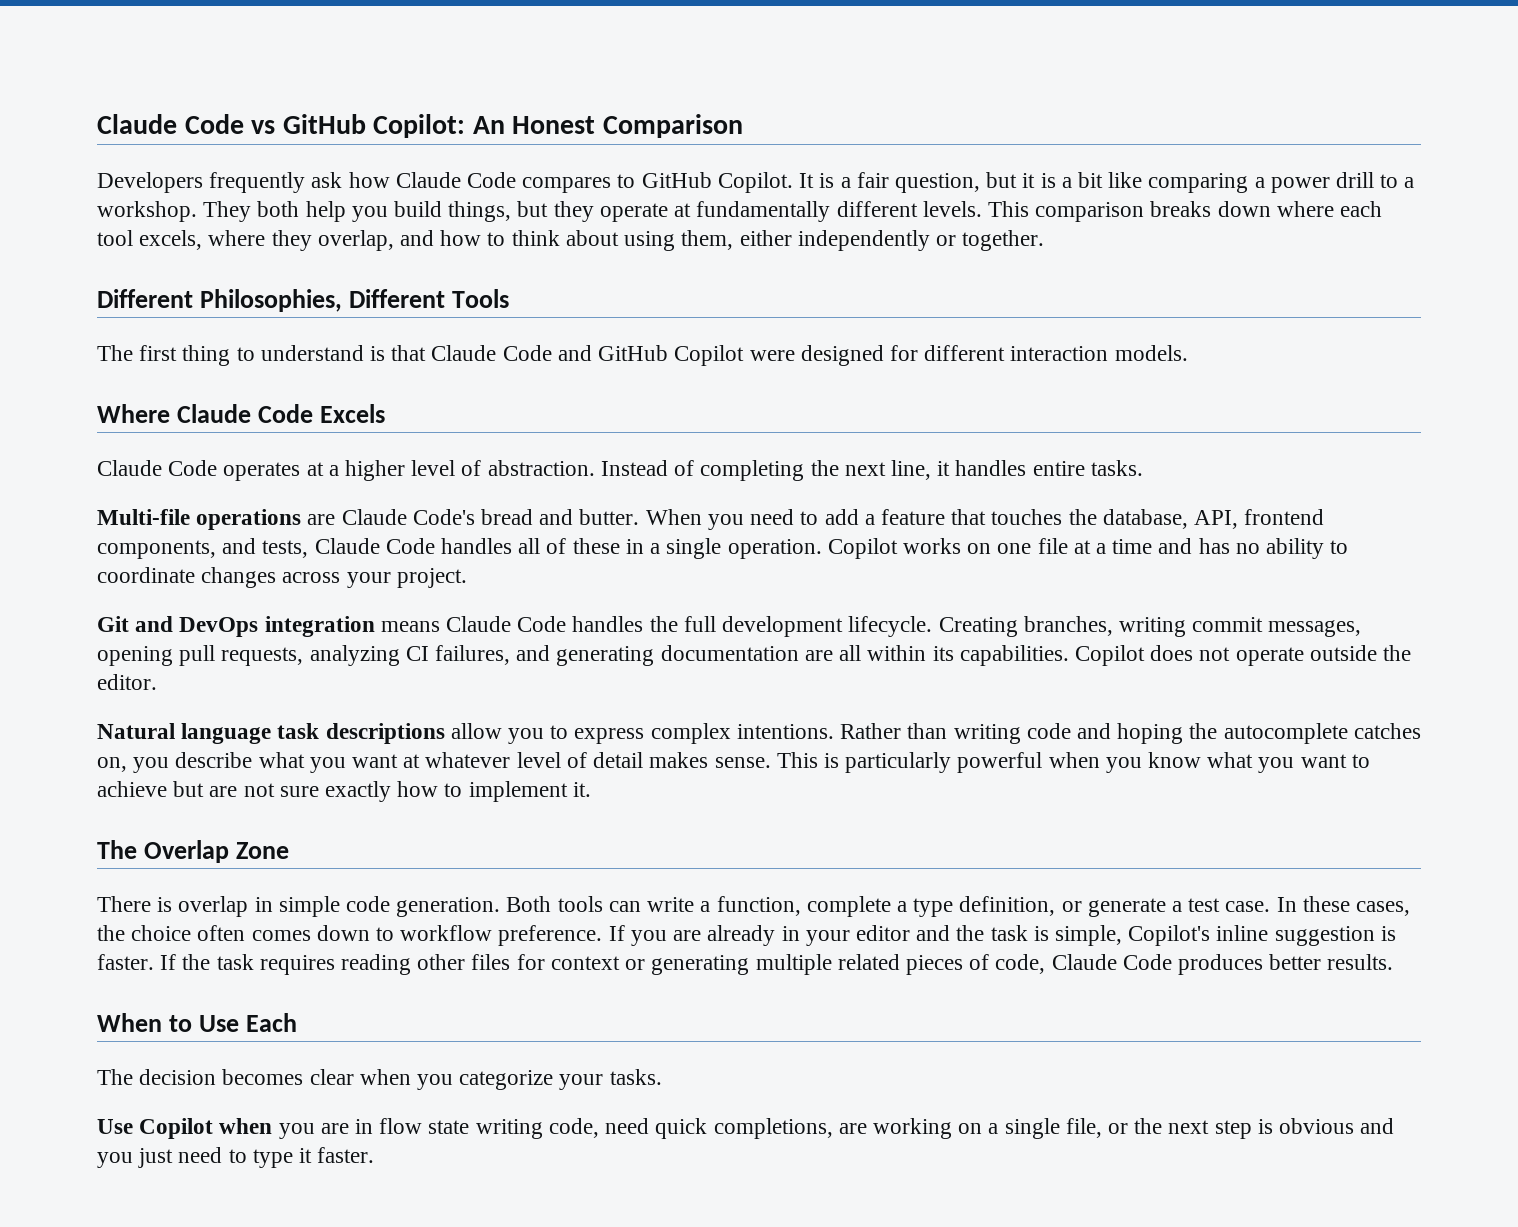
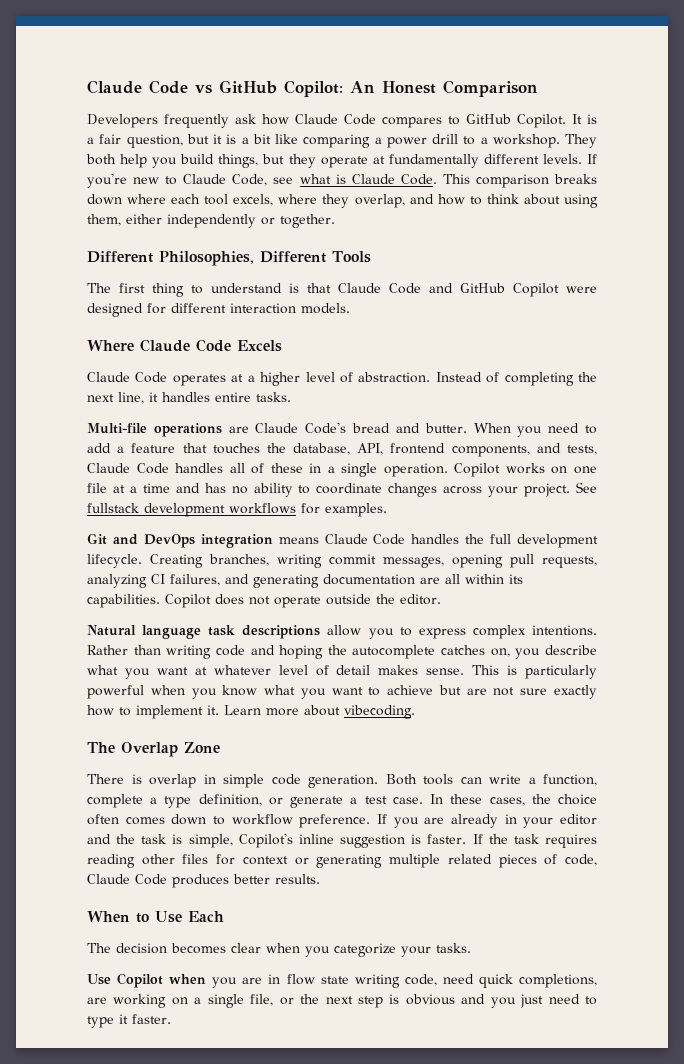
+ If you're new to Claude Code, see what is Claude Code.
+ See fullstack development workflows for examples.
+ Learn more about vibecoding.

